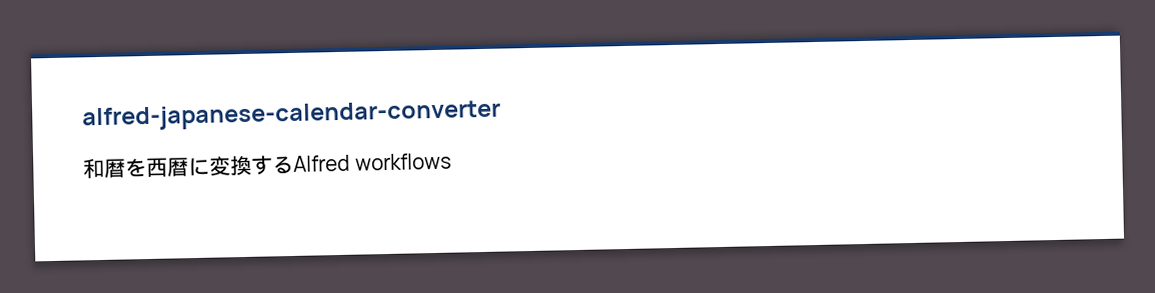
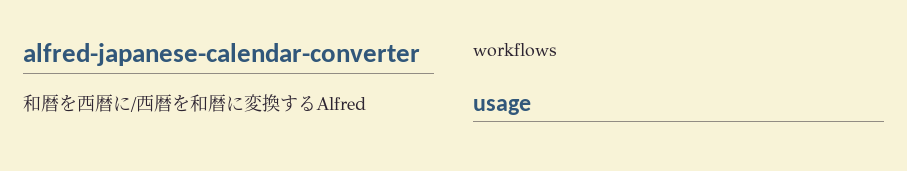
- 和暦を西暦に変換するAlfred workflows
+ 和暦を西暦に/西暦を和暦に変換するAlfred workflows
+ usage

